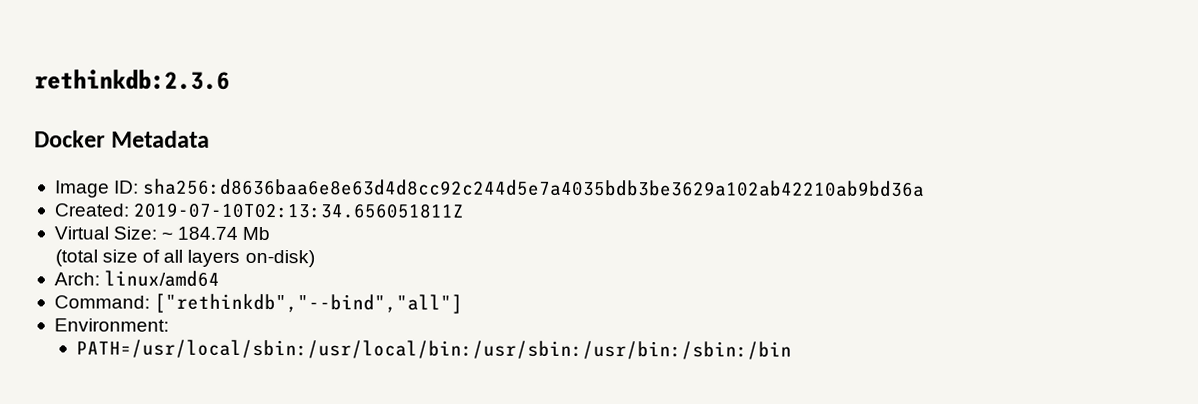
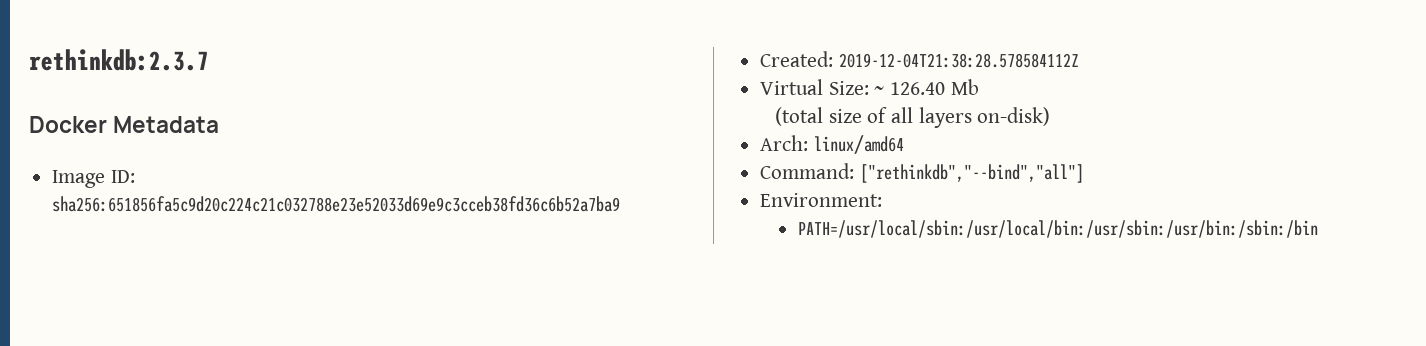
- rethinkdb:2.3.6
+ rethinkdb:2.3.7
- Image ID: sha256:d8636baa6e8e63d4d8cc92c244d5e7a4035bdb3be3629a102ab42210ab9bd36a
+ Image ID: sha256:651856fa5c9d20c224c21c032788e23e52033d69e9c3cceb38fd36c6b52a7ba9
- Created: 2019-07-10T02:13:34.656051811Z
+ Created: 2019-12-04T21:38:28.578584112Z
- Virtual Size: ~ 184.74 Mb
+ Virtual Size: ~ 126.40 Mb

